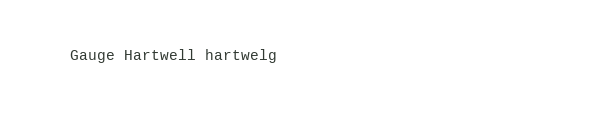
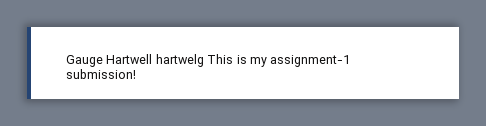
- Gauge Hartwell hartwelg
+ Gauge Hartwell hartwelg This is my assignment-1 submission!

